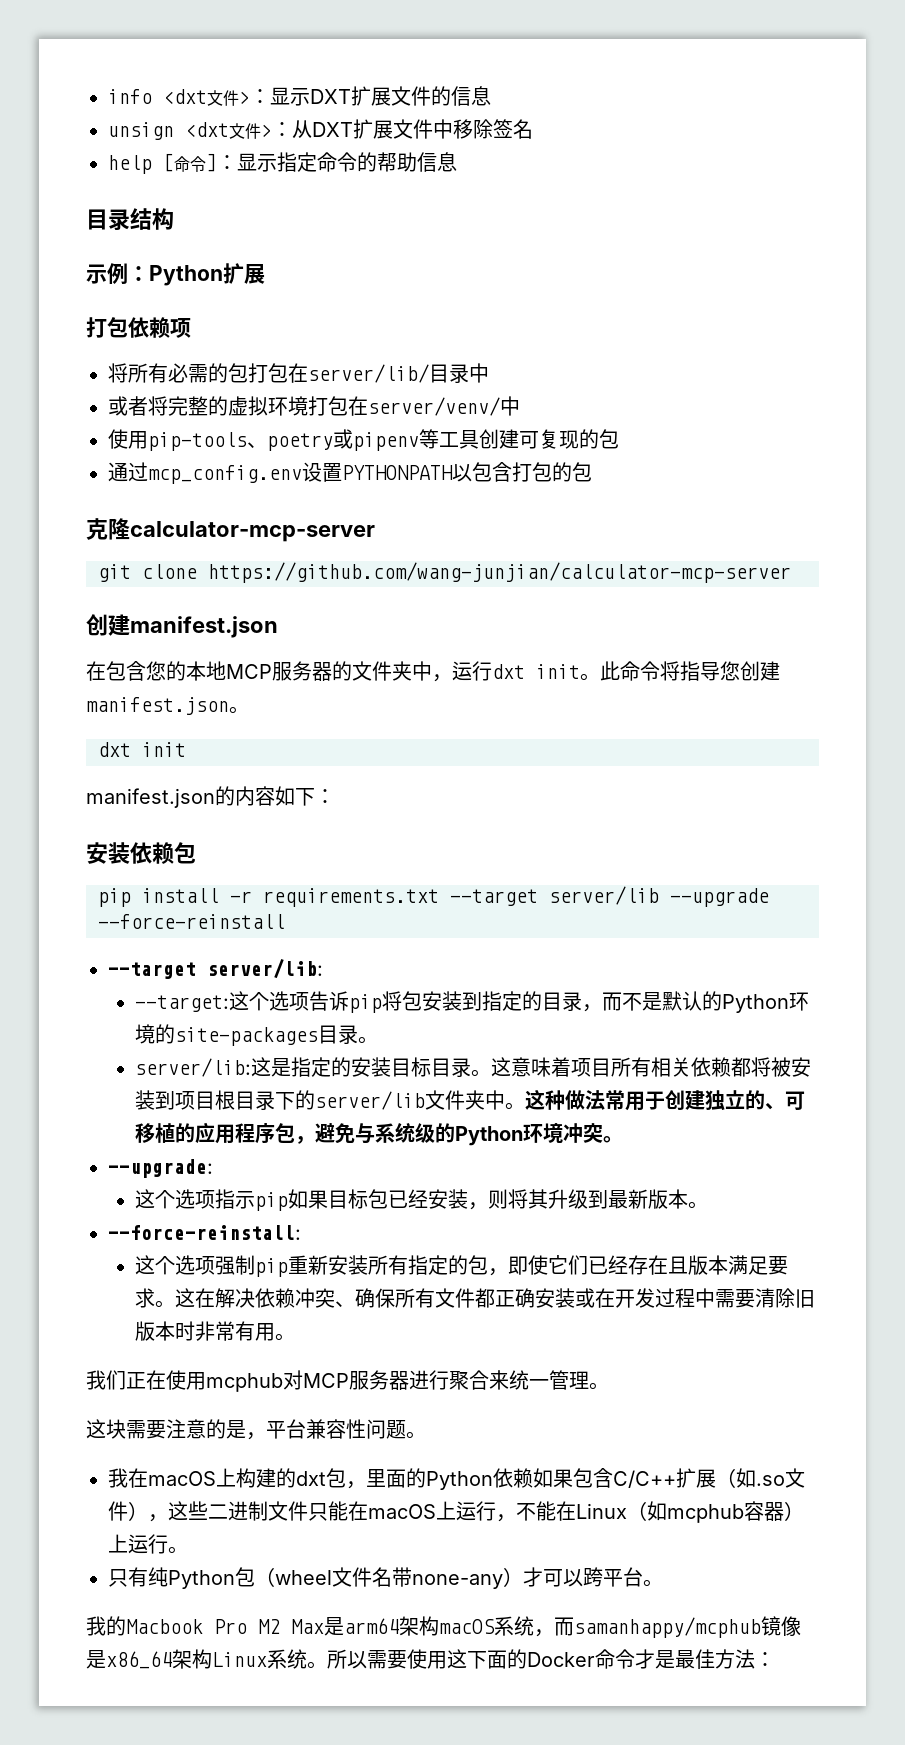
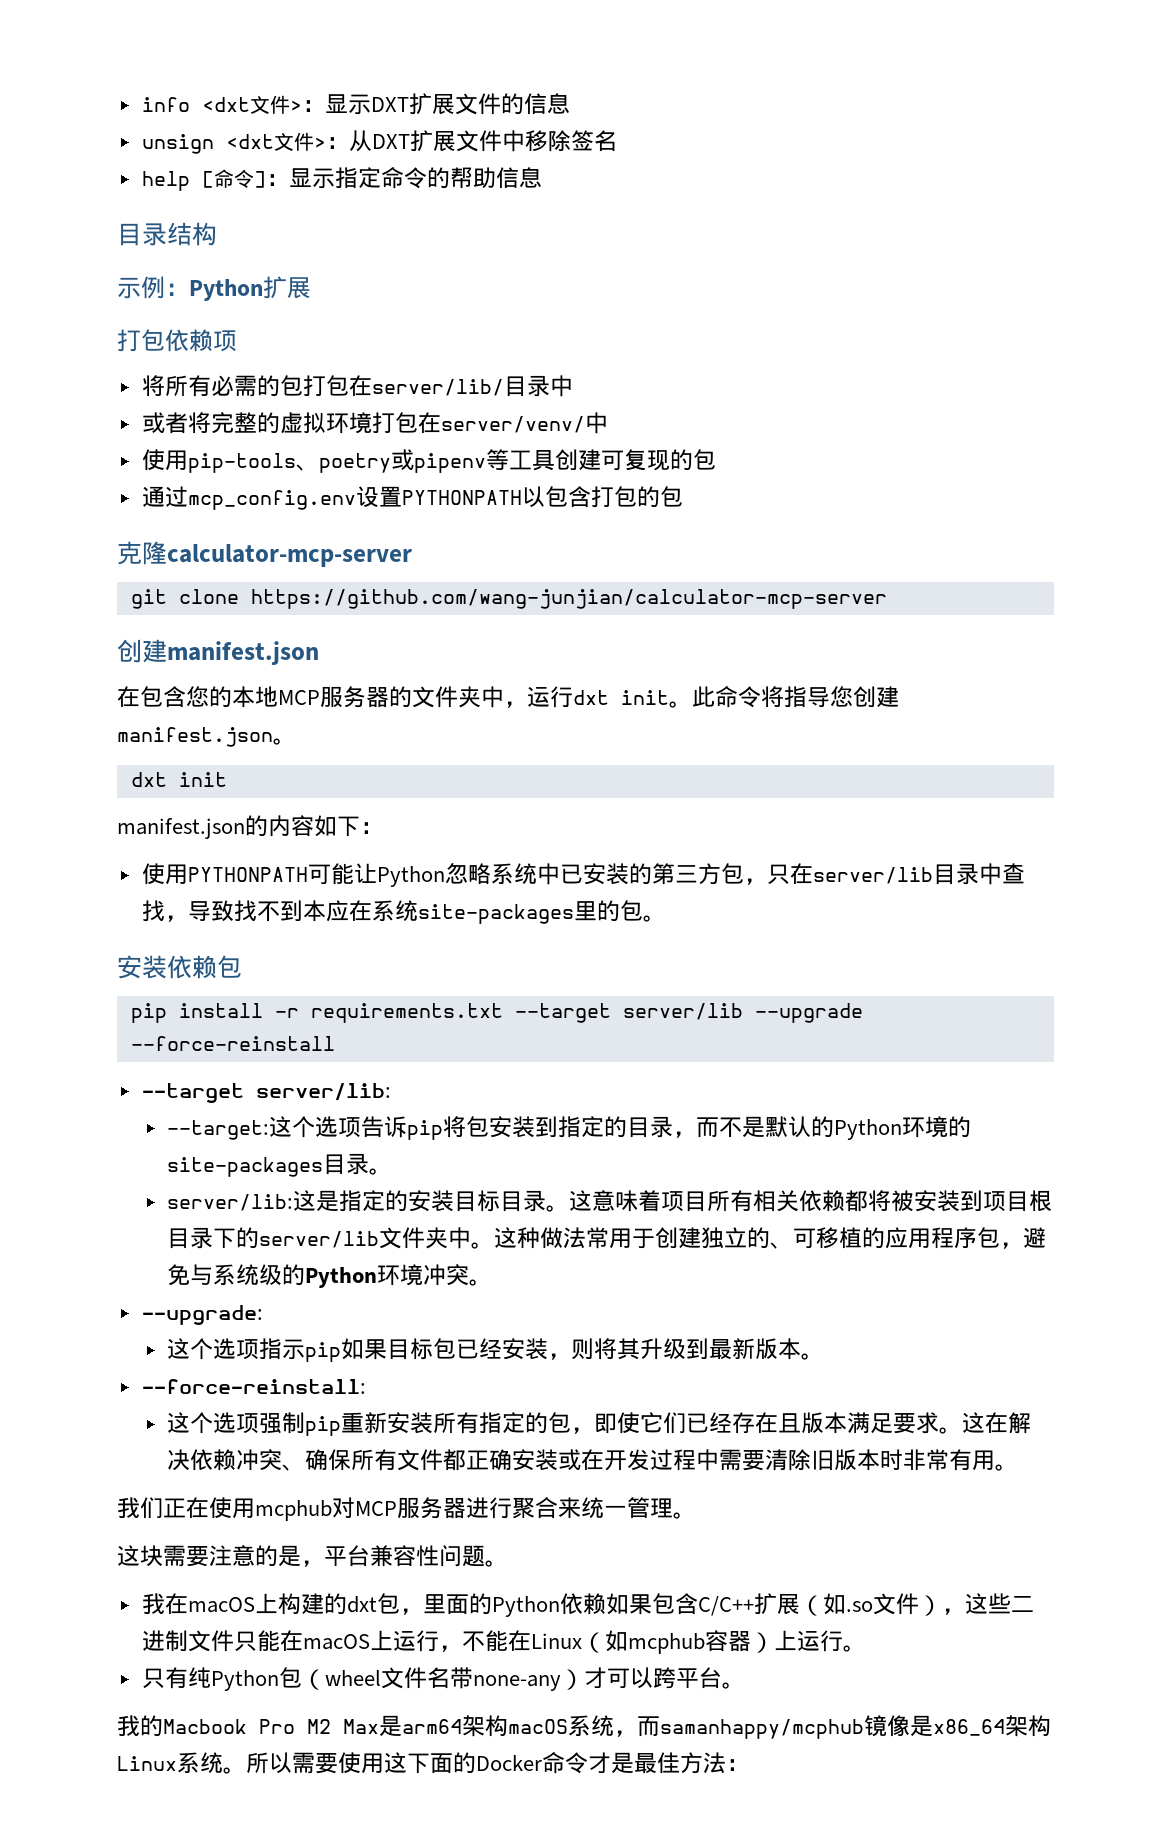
+ 使用PYTHONPATH可能让Python忽略系统中已安装的第三方包，只在server/lib目录中查找，导致找不到本应在系统site-packages里的包。

